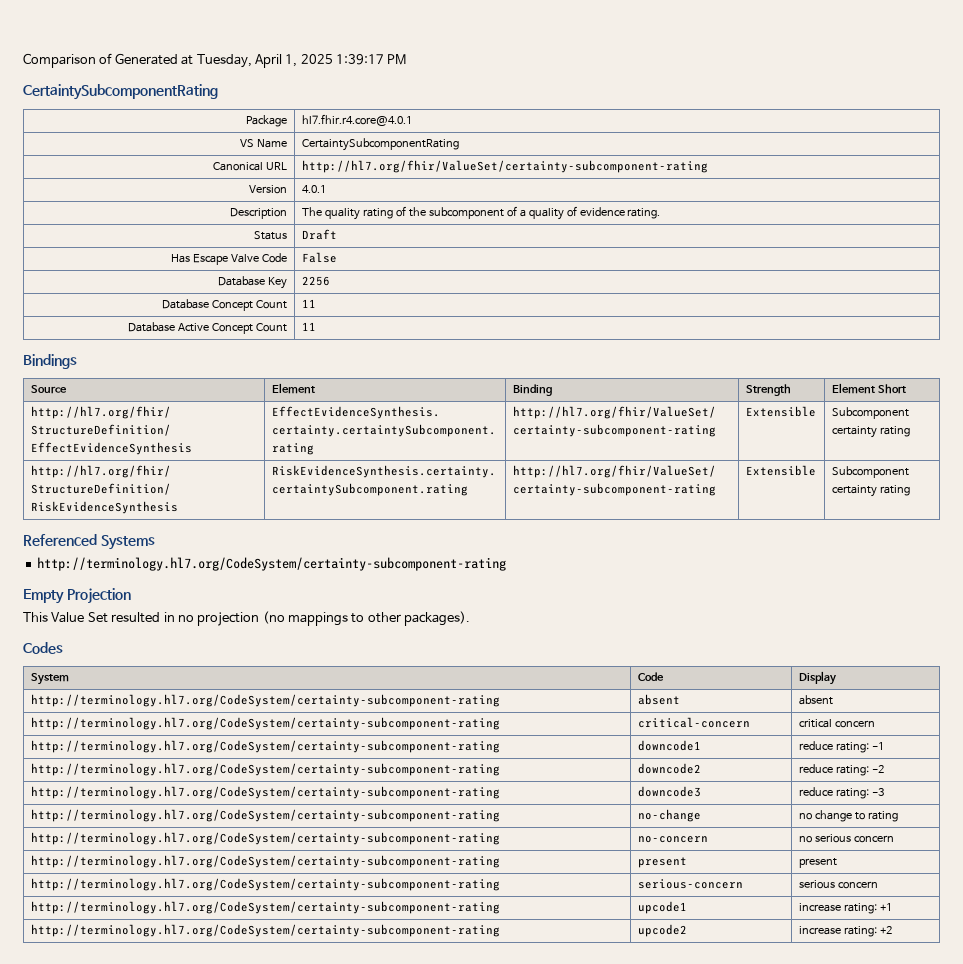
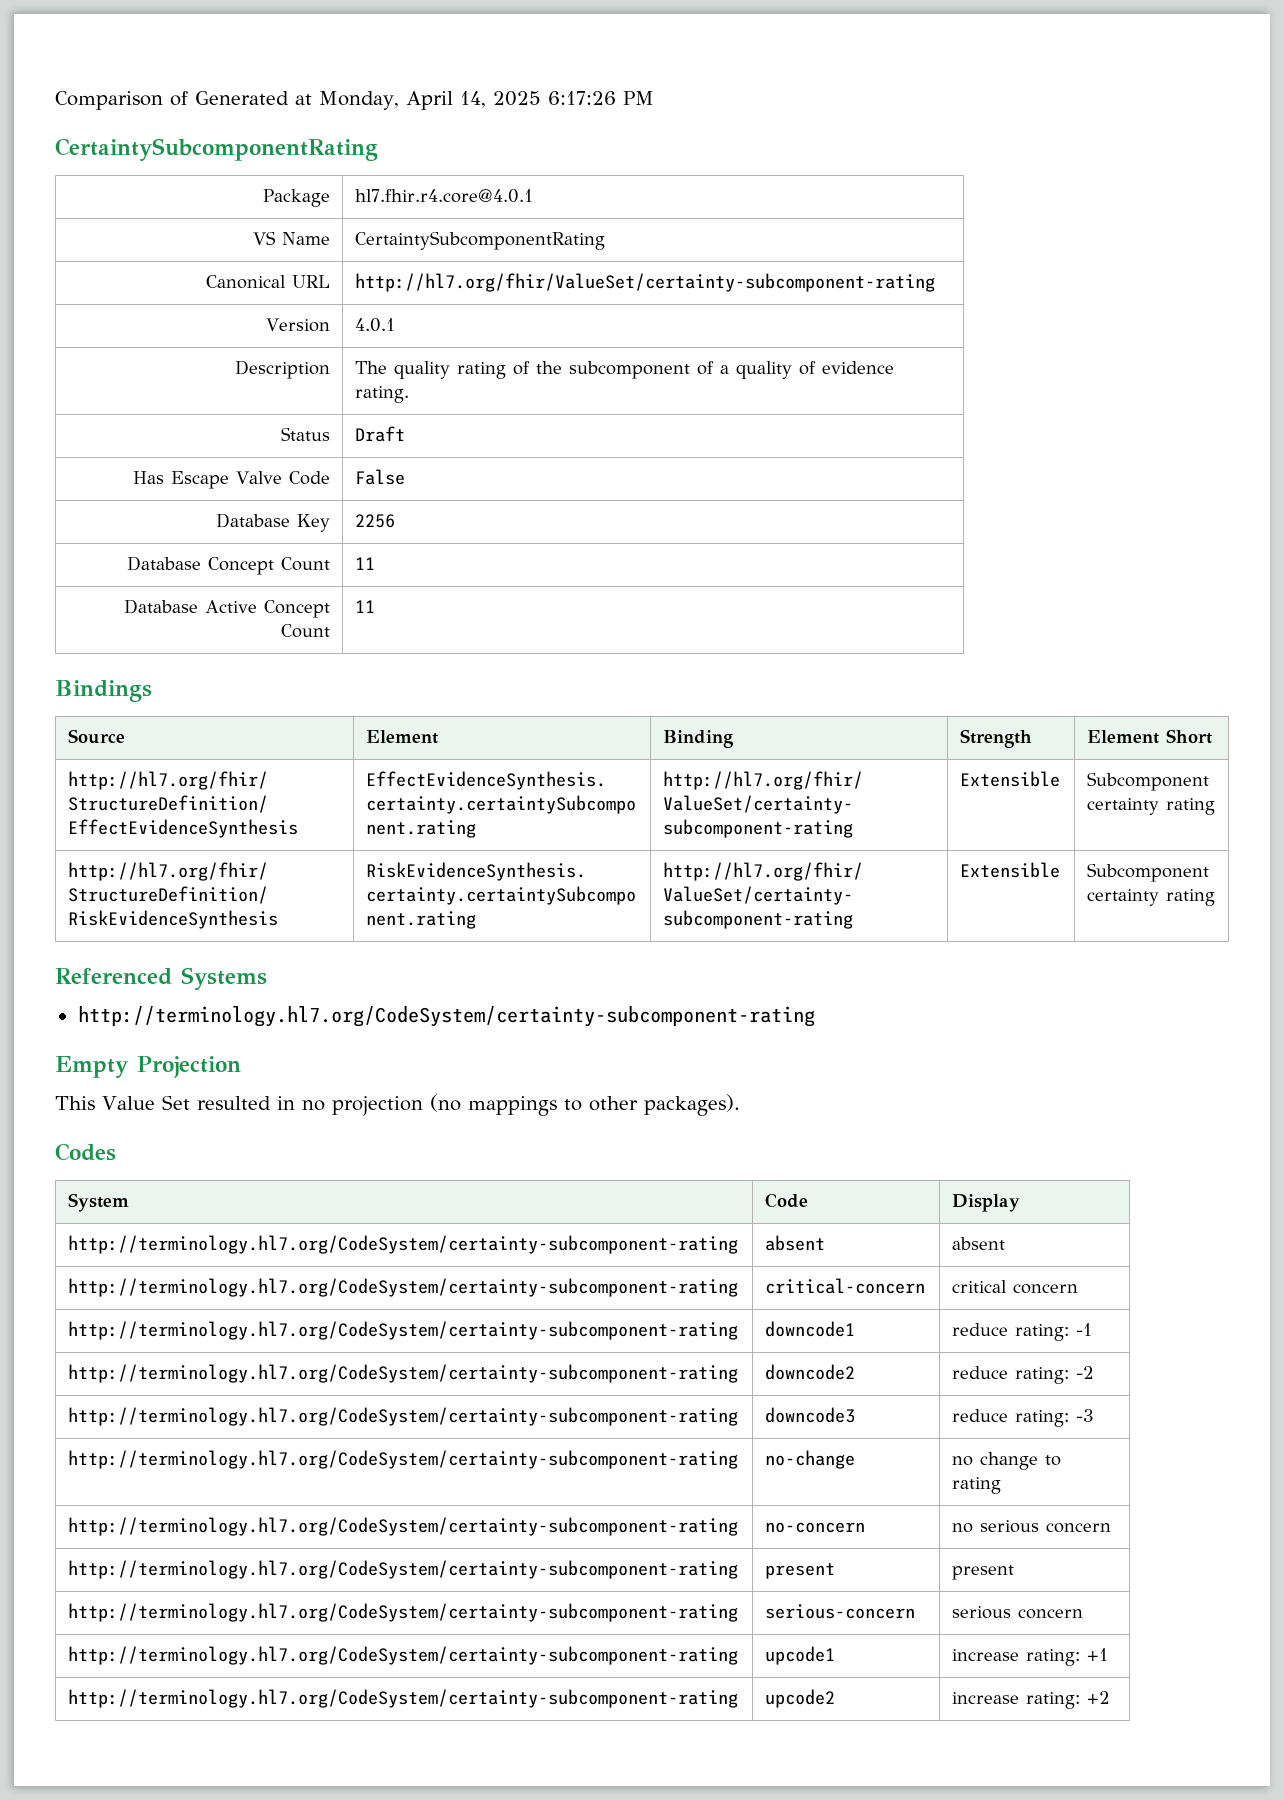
- Comparison of Generated at Tuesday, April 1, 2025 1:39:17 PM
+ Comparison of Generated at Monday, April 14, 2025 6:17:26 PM

